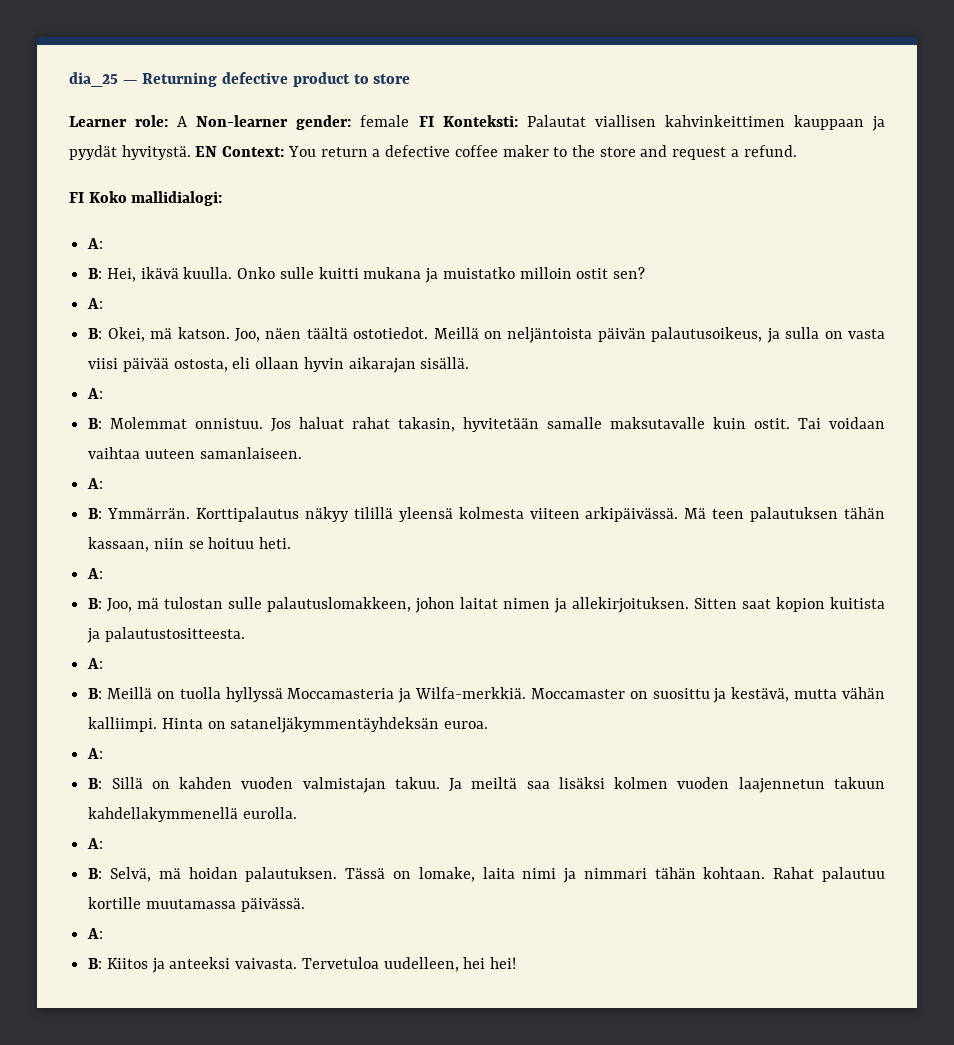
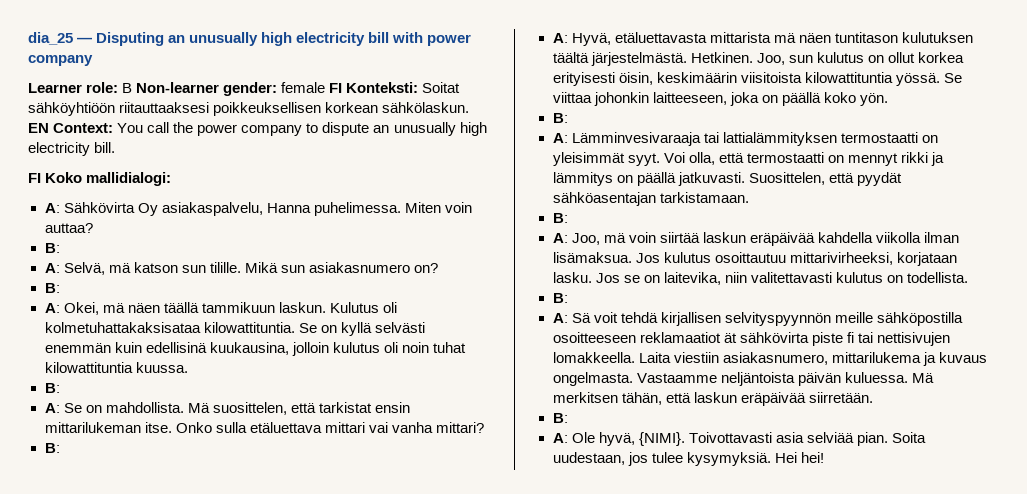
- dia_25 — Returning defective product to store
+ dia_25 — Disputing an unusually high electricity bill with power company
- Learner role: A Non-learner gender: female FI Konteksti: Palautat viallisen kahvinkeittimen kauppaan ja pyydät hyvitystä. EN Context: You return a defective coffee maker to the store and request a refund.
+ Learner role: B Non-learner gender: female FI Konteksti: Soitat sähköyhtiöön riitauttaaksesi poikkeuksellisen korkean sähkölaskun. EN Context: You call the power company to dispute an unusually high electricity bill.
  FI Koko mallidialogi:
- A:
- B: Hei, ikävä kuulla. Onko sulle kuitti mukana ja muistatko milloin ostit sen?
- A:
- B: Okei, mä katson. Joo, näen täältä ostotiedot. Meillä on neljäntoista päivän palautusoikeus, ja sulla on vasta viisi päivää ostosta, eli ollaan hyvin aikarajan sisällä.
- A:
- B: Molemmat onnistuu. Jos haluat rahat takasin, hyvitetään samalle maksutavalle kuin ostit. Tai voidaan vaihtaa uuteen samanlaiseen.
- A:
- B: Ymmärrän. Korttipalautus näkyy tilillä yleensä kolmesta viiteen arkipäivässä. Mä teen palautuksen tähän kassaan, niin se hoituu heti.
- A:
- B: Joo, mä tulostan sulle palautuslomakkeen, johon laitat nimen ja allekirjoituksen. Sitten saat kopion kuitista ja palautustositteesta.
- A:
- B: Meillä on tuolla hyllyssä Moccamasteria ja Wilfa-merkkiä. Moccamaster on suosittu ja kestävä, mutta vähän kalliimpi. Hinta on sataneljäkymmentäyhdeksän euroa.
- A:
- B: Sillä on kahden vuoden valmistajan takuu. Ja meiltä saa lisäksi kolmen vuoden laajennetun takuun kahdellakymmenellä eurolla.
- A:
- B: Selvä, mä hoidan palautuksen. Tässä on lomake, laita nimi ja nimmari tähän kohtaan. Rahat palautuu kortille muutamassa päivässä.
- A:
- B: Kiitos ja anteeksi vaivasta. Tervetuloa uudelleen, hei hei!
+ A: Sähkövirta Oy asiakaspalvelu, Hanna puhelimessa. Miten voin auttaa?
+ B:
+ A: Selvä, mä katson sun tilille. Mikä sun asiakasnumero on?
+ B:
+ A: Okei, mä näen täällä tammikuun laskun. Kulutus oli kolmetuhattakaksisataa kilowattituntia. Se on kyllä selvästi enemmän kuin edellisinä kuukausina, jolloin kulutus oli noin tuhat kilowattituntia kuussa.
+ B:
+ A: Se on mahdollista. Mä suosittelen, että tarkistat ensin mittarilukeman itse. Onko sulla etäluettava mittari vai vanha mittari?
+ B:
+ A: Hyvä, etäluettavasta mittarista mä näen tuntitason kulutuksen täältä järjestelmästä. Hetkinen. Joo, sun kulutus on ollut korkea erityisesti öisin, keskimäärin viisitoista kilowattituntia yössä. Se viittaa johonkin laitteeseen, joka on päällä koko yön.
+ B:
+ A: Lämminvesivaraaja tai lattialämmityksen termostaatti on yleisimmät syyt. Voi olla, että termostaatti on mennyt rikki ja lämmitys on päällä jatkuvasti. Suosittelen, että pyydät sähköasentajan tarkistamaan.
+ B:
+ A: Joo, mä voin siirtää laskun eräpäivää kahdella viikolla ilman lisämaksua. Jos kulutus osoittautuu mittarivirheeksi, korjataan lasku. Jos se on laitevika, niin valitettavasti kulutus on todellista.
+ B:
+ A: Sä voit tehdä kirjallisen selvityspyynnön meille sähköpostilla osoitteeseen reklamaatiot ät sähkövirta piste fi tai nettisivujen lomakkeella. Laita viestiin asiakasnumero, mittarilukema ja kuvaus ongelmasta. Vastaamme neljäntoista päivän kuluessa. Mä merkitsen tähän, että laskun eräpäivää siirretään.
+ B:
+ A: Ole hyvä, {NIMI}. Toivottavasti asia selviää pian. Soita uudestaan, jos tulee kysymyksiä. Hei hei!

